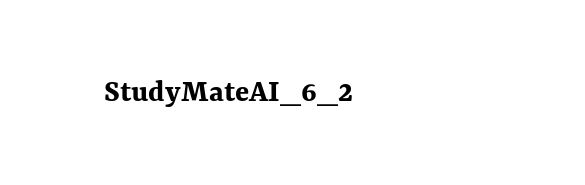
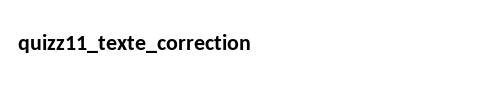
- StudyMateAI_6_2
+ quizz11_texte_correction

